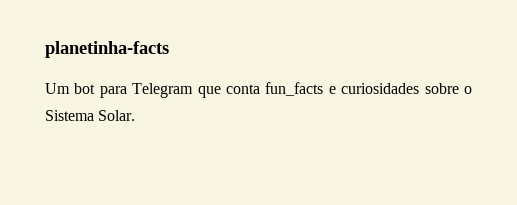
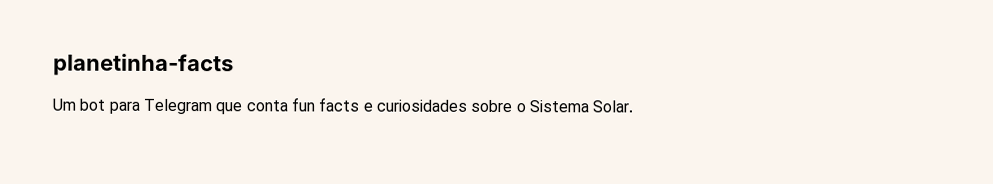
- Um bot para Telegram que conta fun_facts e curiosidades sobre o Sistema Solar.
+ Um bot para Telegram que conta fun facts e curiosidades sobre o Sistema Solar.

